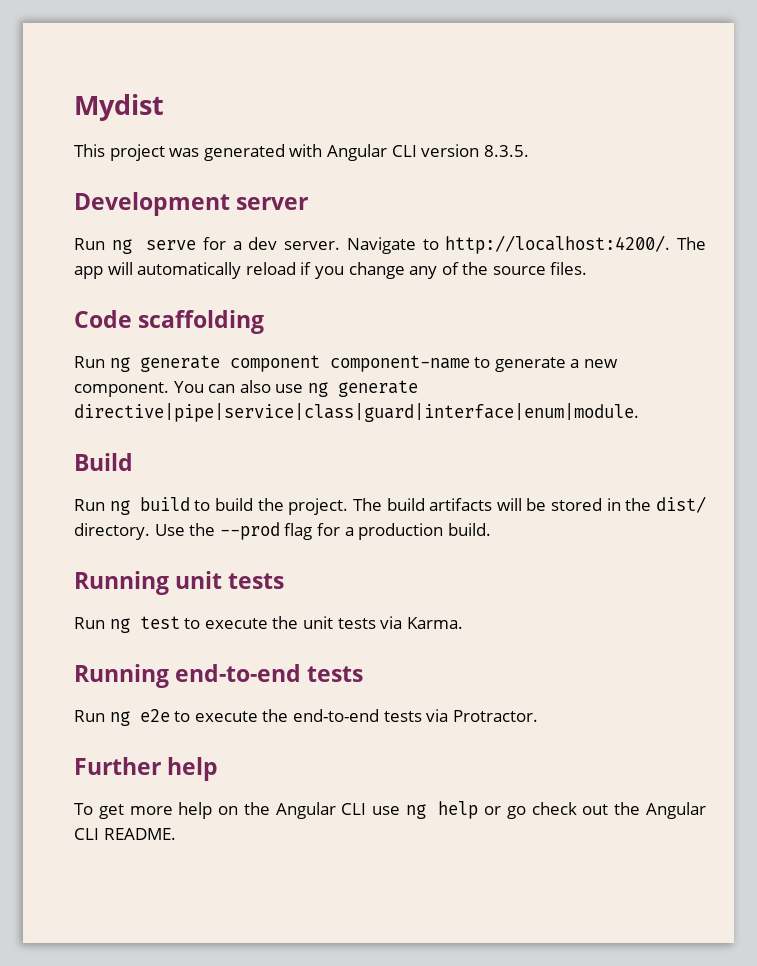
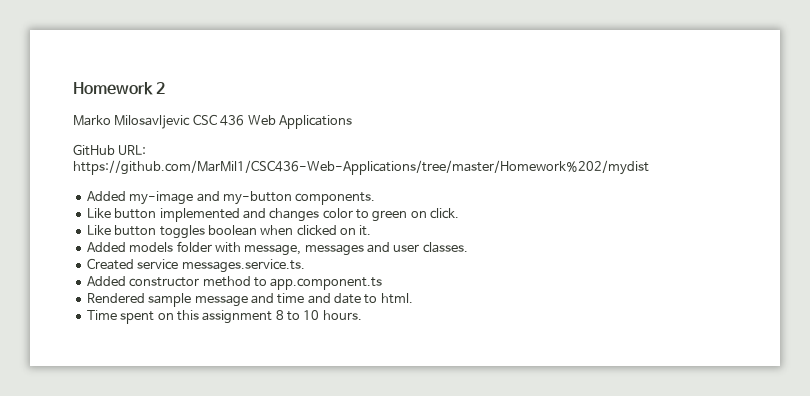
- Mydist
- This project was generated with Angular CLI version 8.3.5.
- Development server
- Run ng serve for a dev server. Navigate to http://localhost:4200/. The app will automatically reload if you change any of the source files.
- Code scaffolding
- Run ng generate component component-name to generate a new component. You can also use ng generate directive|pipe|service|class|guard|interface|enum|module.
- Build
- Run ng build to build the project. The build artifacts will be stored in the dist/ directory. Use the --prod flag for a production build.
- Running unit tests
- Run ng test to execute the unit tests via Karma.
- Running end-to-end tests
- Run ng e2e to execute the end-to-end tests via Protractor.
- Further help
- To get more help on the Angular CLI use ng help or go check out the Angular CLI README.
+ Homework 2
+ Marko Milosavljevic CSC 436 Web Applications
+ GitHub URL: https://github.com/MarMil1/CSC436-Web-Applications/tree/master/Homework%202/mydist
+ Added my-image and my-button components.
+ Like button implemented and changes color to green on click.
+ Like button toggles boolean when clicked on it.
+ Added models folder with message, messages and user classes.
+ Created service messages.service.ts.
+ Added constructor method to app.component.ts
+ Rendered sample message and time and date to html.
+ Time spent on this assignment 8 to 10 hours.

